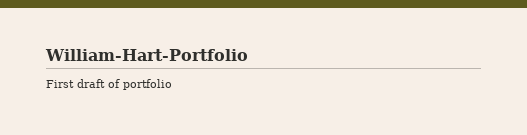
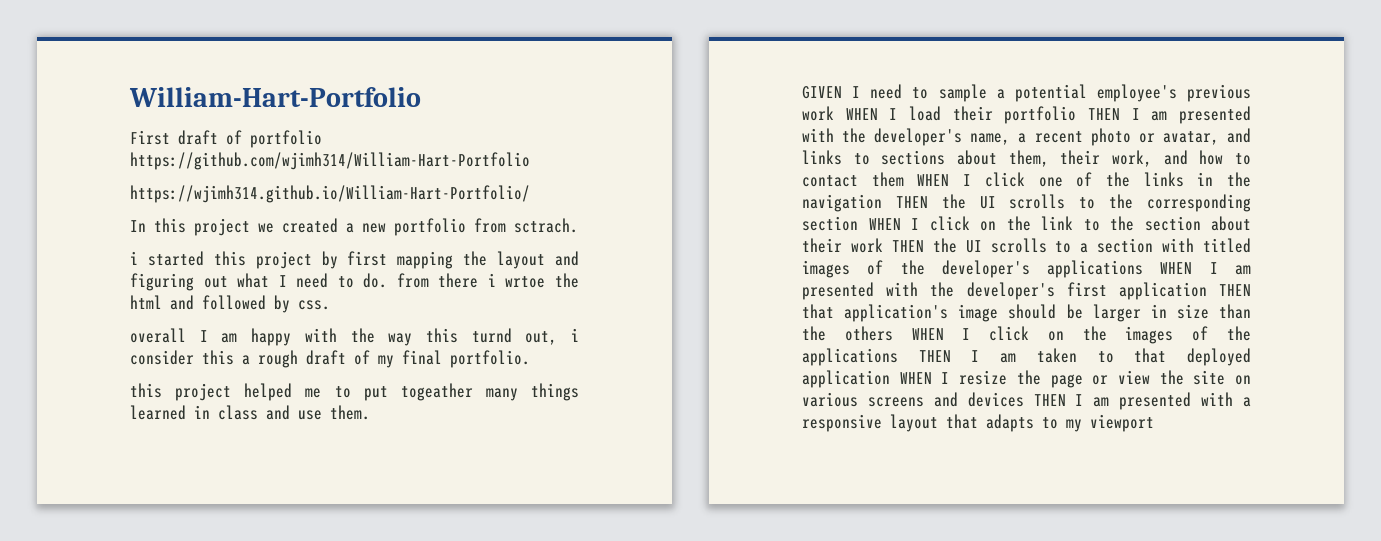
- First draft of portfolio
+ First draft of portfolio https://github.com/wjimh314/William-Hart-Portfolio
+ https://wjimh314.github.io/William-Hart-Portfolio/
+ In this project we created a new portfolio from sctrach.
+ i started this project by first mapping the layout and figuring out what I need to do. from there i wrtoe the html and followed by css.
+ overall I am happy with the way this turnd out, i consider this a rough draft of my final portfolio.
+ this project helped me to put togeather many things learned in class and use them.
+ GIVEN I need to sample a potential employee's previous work WHEN I load their portfolio THEN I am presented with the developer's name, a recent photo or avatar, and links to sections about them, their work, and how to contact them WHEN I click one of the links in the navigation THEN the UI scrolls to the corresponding section WHEN I click on the link to the section about their work THEN the UI scrolls to a section with titled images of the developer's applications WHEN I am presented with the developer's first application THEN that application's image should be larger in size than the others WHEN I click on the images of the applications THEN I am taken to that deployed application WHEN I resize the page or view the site on various screens and devices THEN I am presented with a responsive layout that adapts to my viewport

